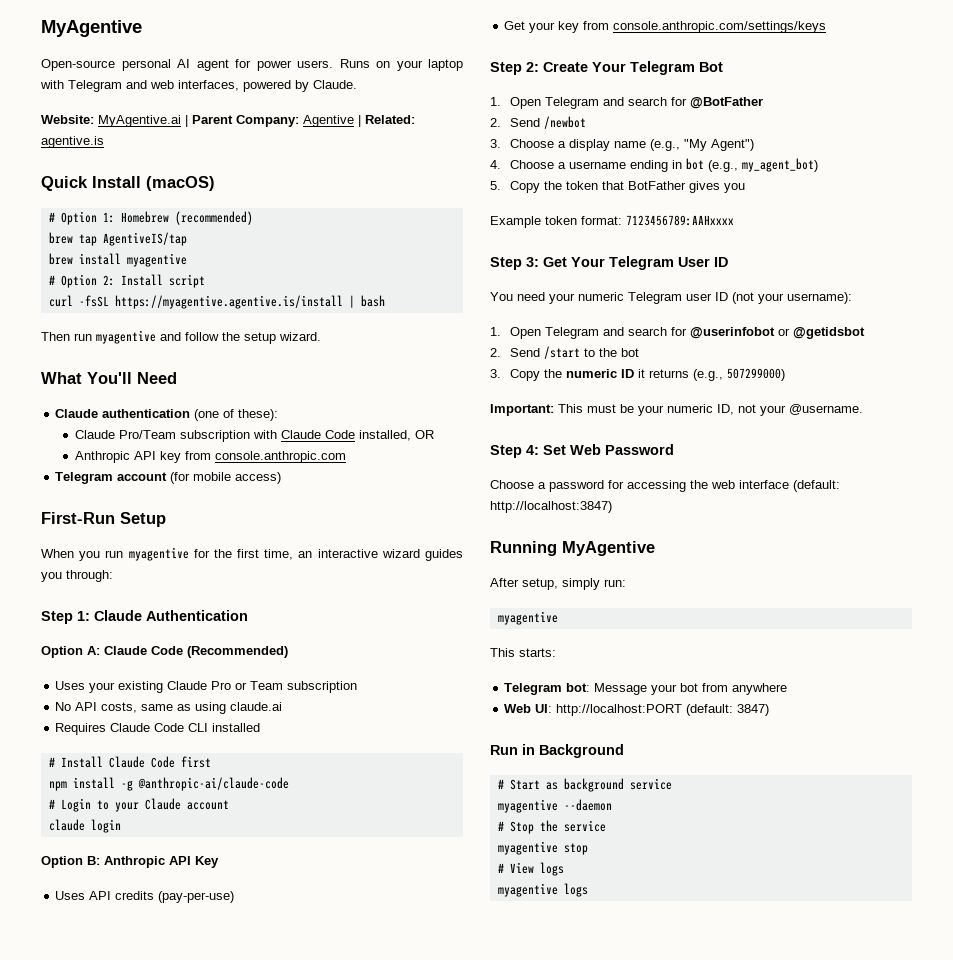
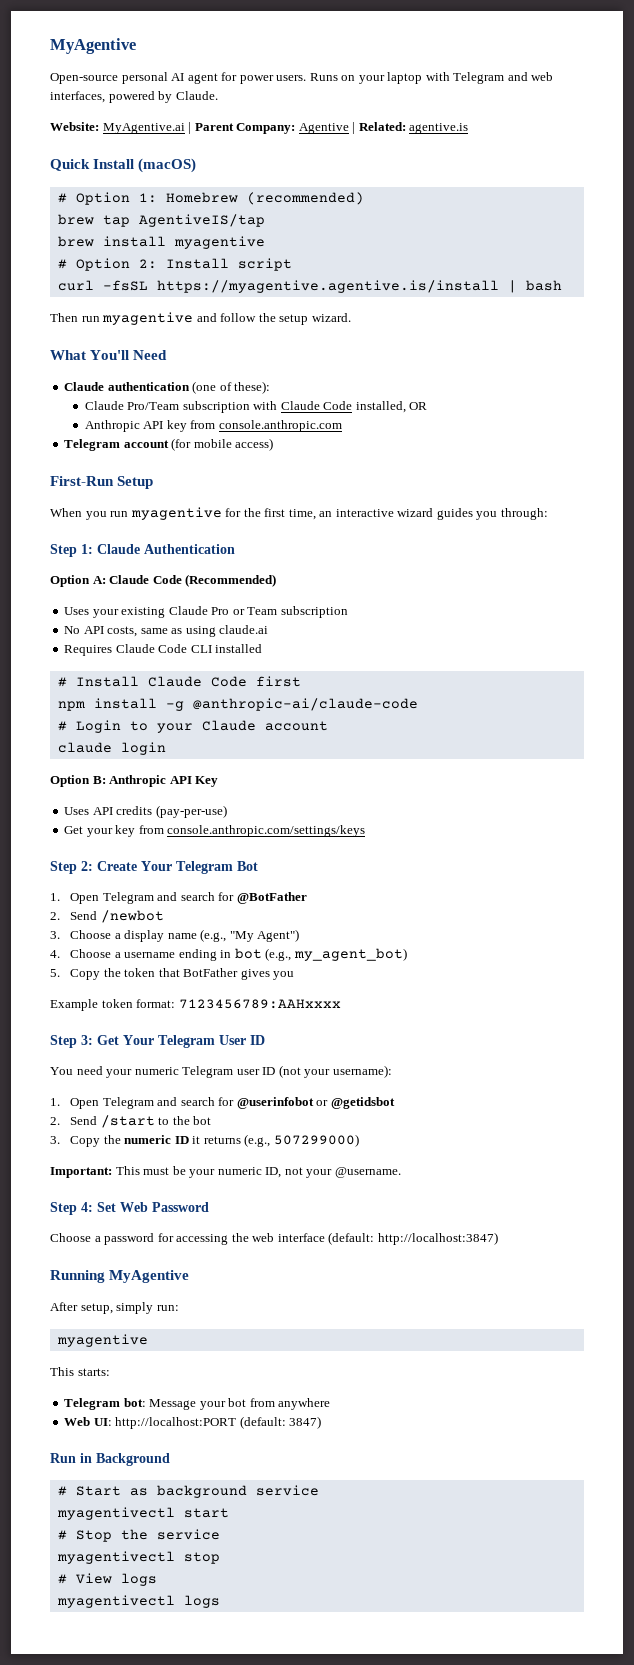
- myagentive --daemon
+ myagentivectl start
- myagentive stop
+ myagentivectl stop
- myagentive logs
+ myagentivectl logs

